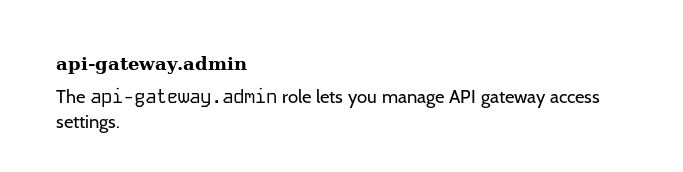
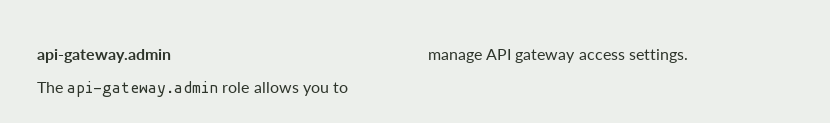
- The api-gateway.admin role lets you manage API gateway access settings.
+ The api-gateway.admin role allows you to manage API gateway access settings.

